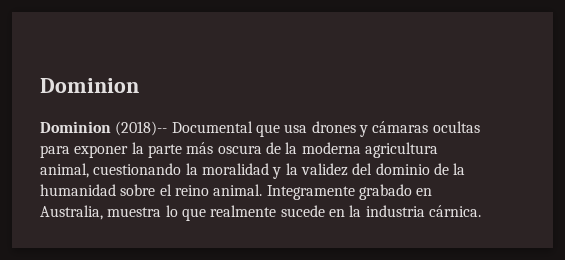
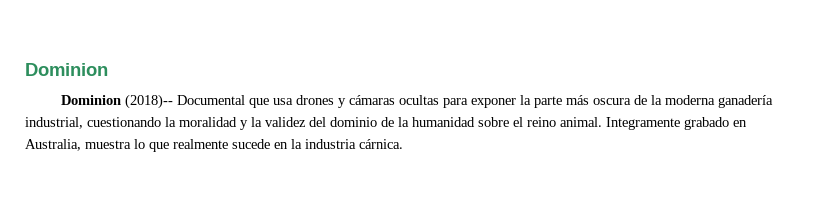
- Dominion (2018)-- Documental que usa drones y cámaras ocultas para exponer la parte más oscura de la moderna agricultura animal, cuestionando la moralidad y la validez del dominio de la humanidad sobre el reino animal.
+ Dominion (2018)-- Documental que usa drones y cámaras ocultas para exponer la parte más oscura de la moderna ganadería industrial, cuestionando la moralidad y la validez del dominio de la humanidad sobre el reino animal.

